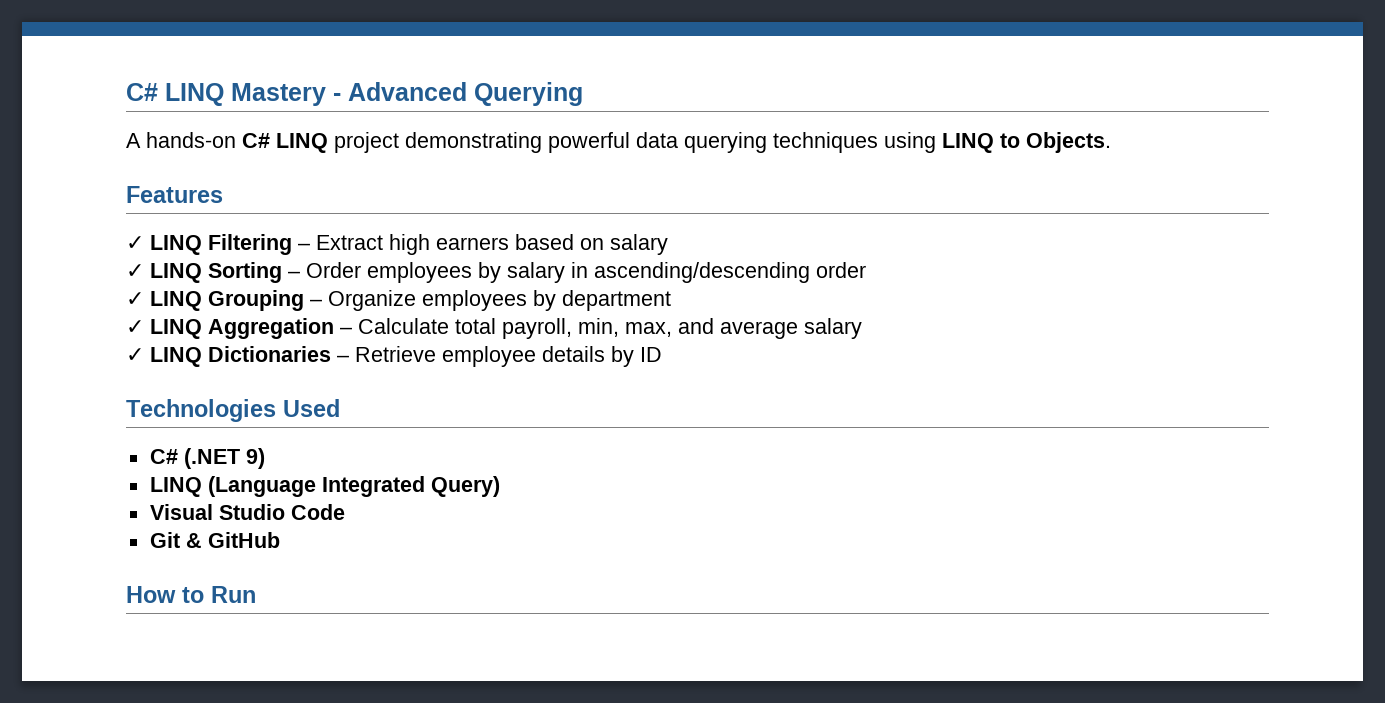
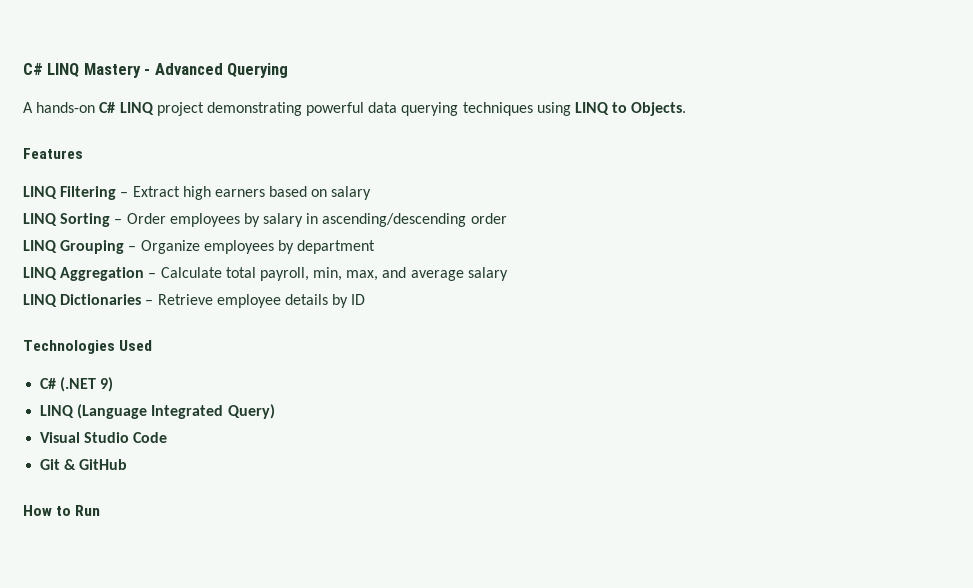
- ✓ LINQ Filtering – Extract high earners based on salary
+ LINQ Filtering – Extract high earners based on salary
- ✓ LINQ Sorting – Order employees by salary in ascending/descending order
+ LINQ Sorting – Order employees by salary in ascending/descending order
- ✓ LINQ Grouping – Organize employees by department
+ LINQ Grouping – Organize employees by department
- ✓ LINQ Aggregation – Calculate total payroll, min, max, and average salary
+ LINQ Aggregation – Calculate total payroll, min, max, and average salary
- ✓ LINQ Dictionaries – Retrieve employee details by ID
+ LINQ Dictionaries – Retrieve employee details by ID

